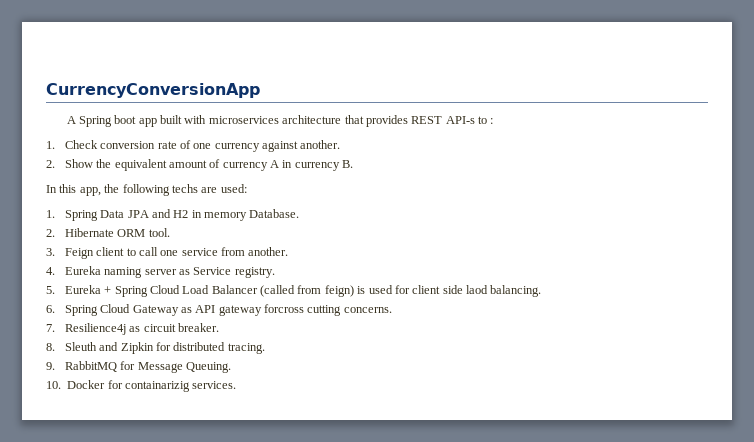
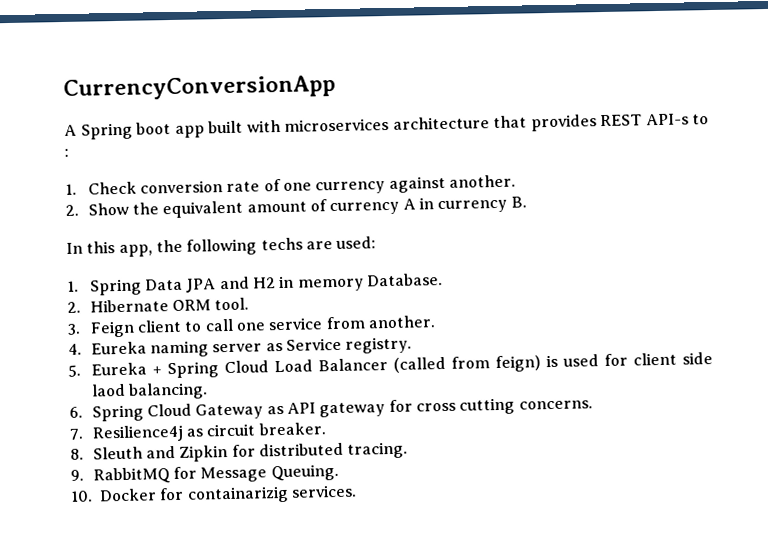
- 6. Spring Cloud Gateway as API gateway forcross cutting concerns.
+ 6. Spring Cloud Gateway as API gateway for cross cutting concerns.

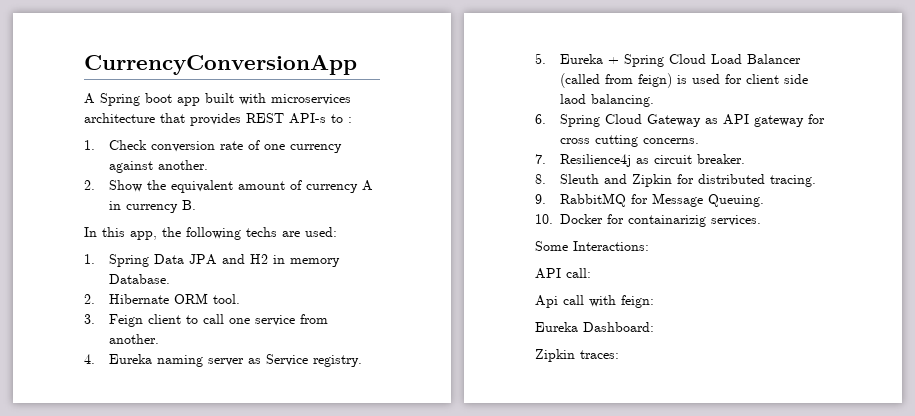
+ Some Interactions:
+ API call:
+ Api call with feign:
+ Eureka Dashboard:
+ Zipkin traces:

